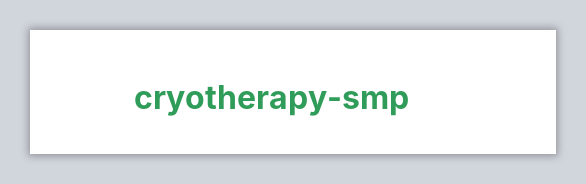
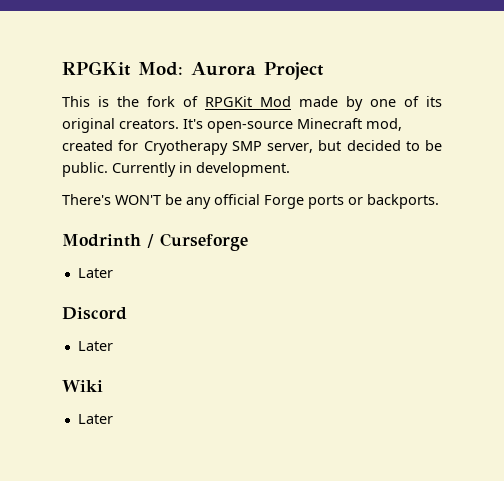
- cryotherapy-smp
+ RPGKit Mod: Aurora Project
+ This is the fork of RPGKit Mod made by one of its original creators. It's open-source Minecraft mod, created for Cryotherapy SMP server, but decided to be public. Currently in development.
+ There's WON'T be any official Forge ports or backports.
+ Modrinth / Curseforge
+ Later
+ Discord
+ Later
+ Wiki
+ Later

